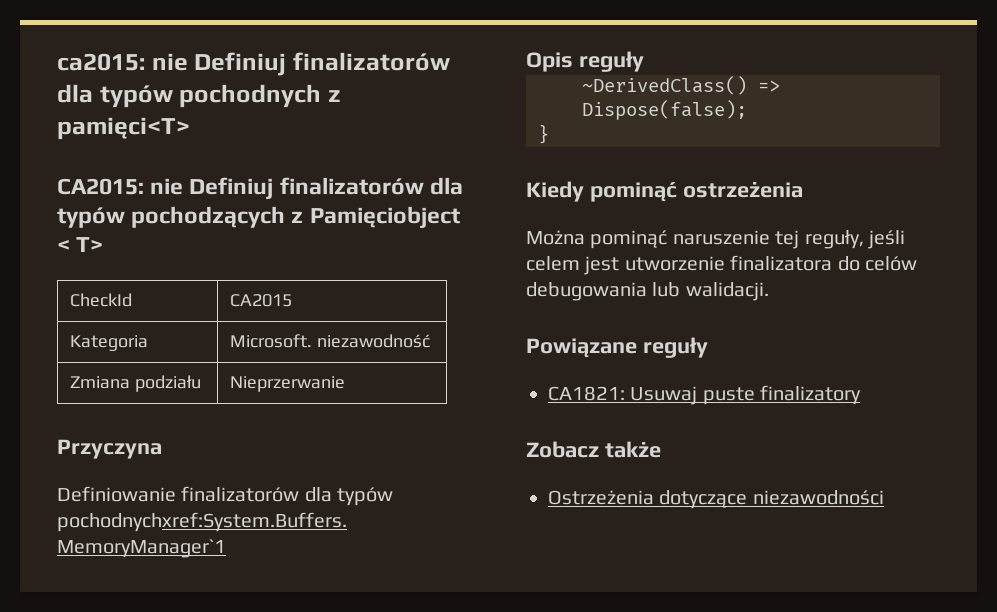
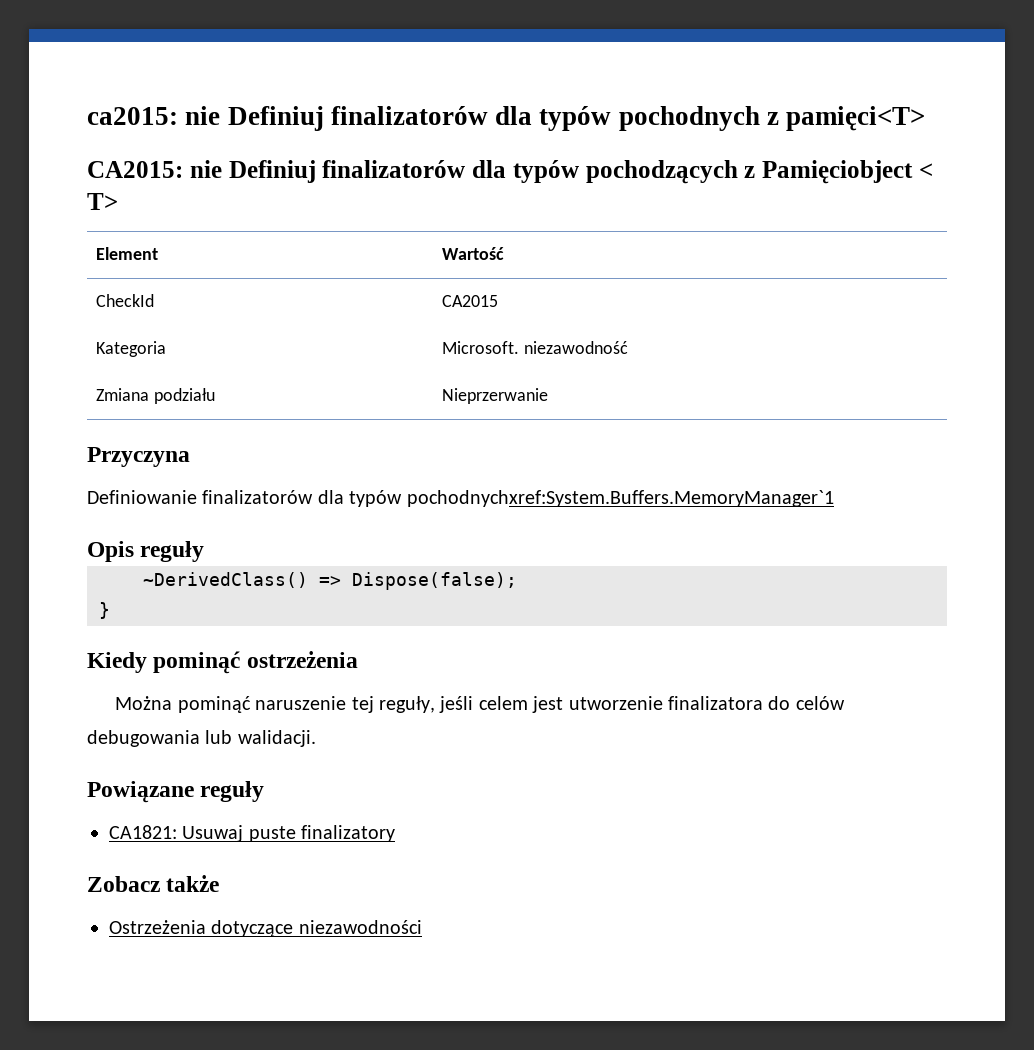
+ Element | Wartość

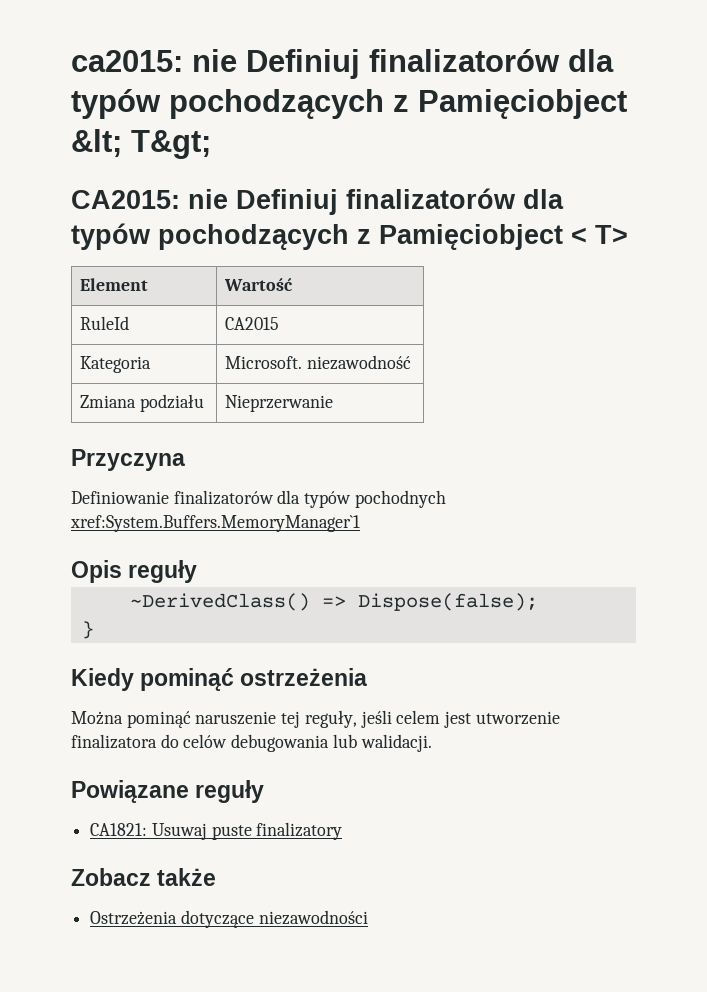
- ca2015: nie Definiuj finalizatorów dla typów pochodnych z pamięci<T>
+ ca2015: nie Definiuj finalizatorów dla typów pochodzących z Pamięciobject &lt; T&gt;
- CheckId | CA2015
+ RuleId | CA2015
- Definiowanie finalizatorów dla typów pochodnychxref:System.Buffers.MemoryManager`1
+ Definiowanie finalizatorów dla typów pochodnych xref:System.Buffers.MemoryManager`1

